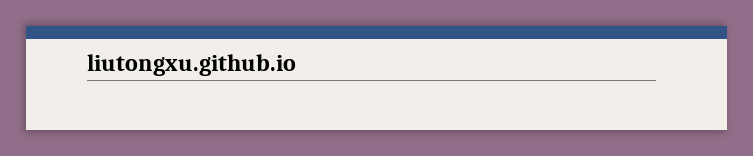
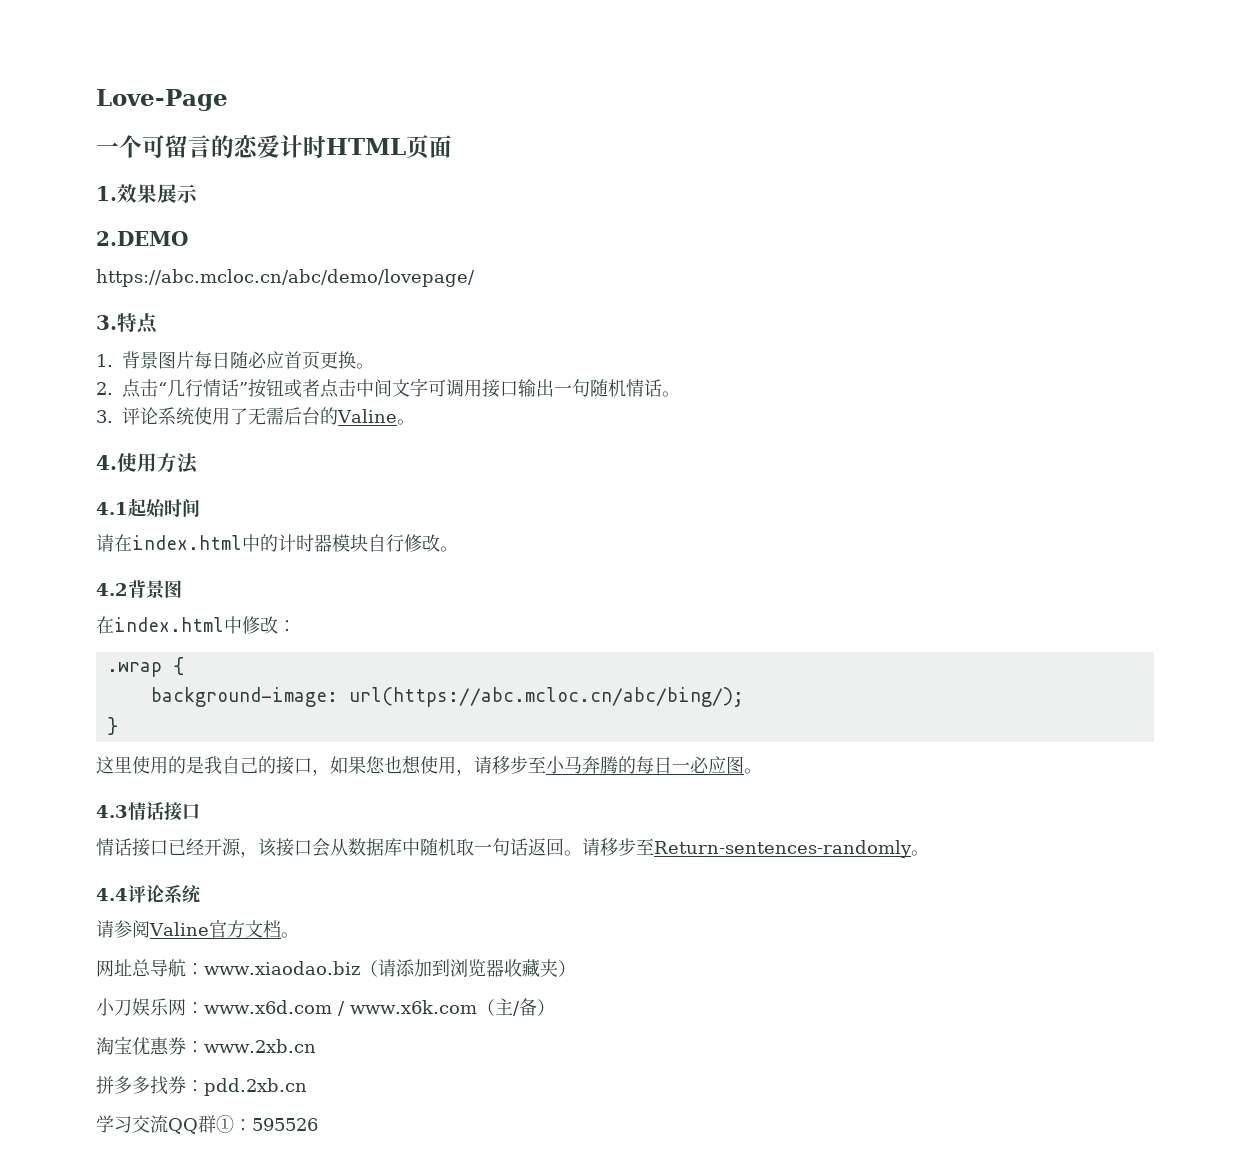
- liutongxu.github.io
+ Love-Page
+ 一个可留言的恋爱计时HTML页面
+ 1.效果展示
+ 2.DEMO
+ https://abc.mcloc.cn/abc/demo/lovepage/
+ 3.特点
+ 1.背景图片每日随必应首页更换。
+ 2.点击“几行情话”按钮或者点击中间文字可调用接口输出一句随机情话。
+ 3.评论系统使用了无需后台的Valine。
+ 4.使用方法
+ 4.1起始时间
+ 请在index.html中的计时器模块自行修改。
+ 4.2背景图
+ 在index.html中修改：
+ .wrap {
+ background-image: url(https://abc.mcloc.cn/abc/bing/);
+ }
+ 这里使用的是我自己的接口，如果您也想使用，请移步至小马奔腾的每日一必应图。
+ 4.3情话接口
+ 情话接口已经开源，该接口会从数据库中随机取一句话返回。请移步至Return-sentences-randomly。
+ 4.4评论系统
+ 请参阅Valine官方文档。
+ 网址总导航：www.xiaodao.biz（请添加到浏览器收藏夹）
+ 小刀娱乐网：www.x6d.com / www.x6k.com（主/备）
+ 淘宝优惠券：www.2xb.cn
+ 拼多多找券：pdd.2xb.cn
+ 学习交流QQ群①：595526

